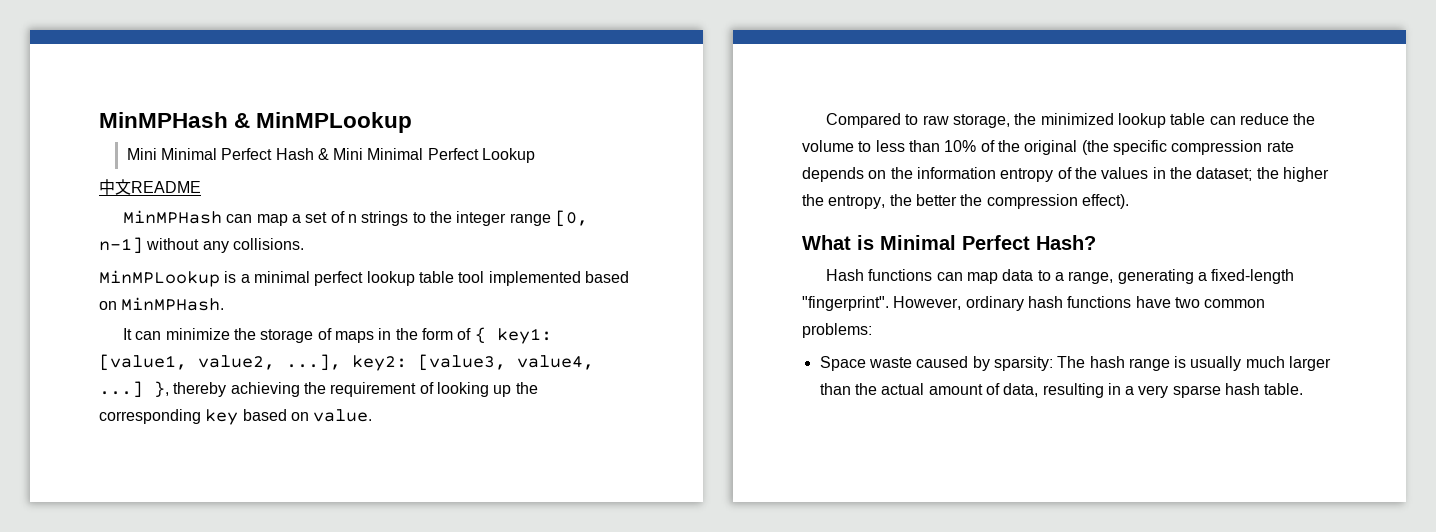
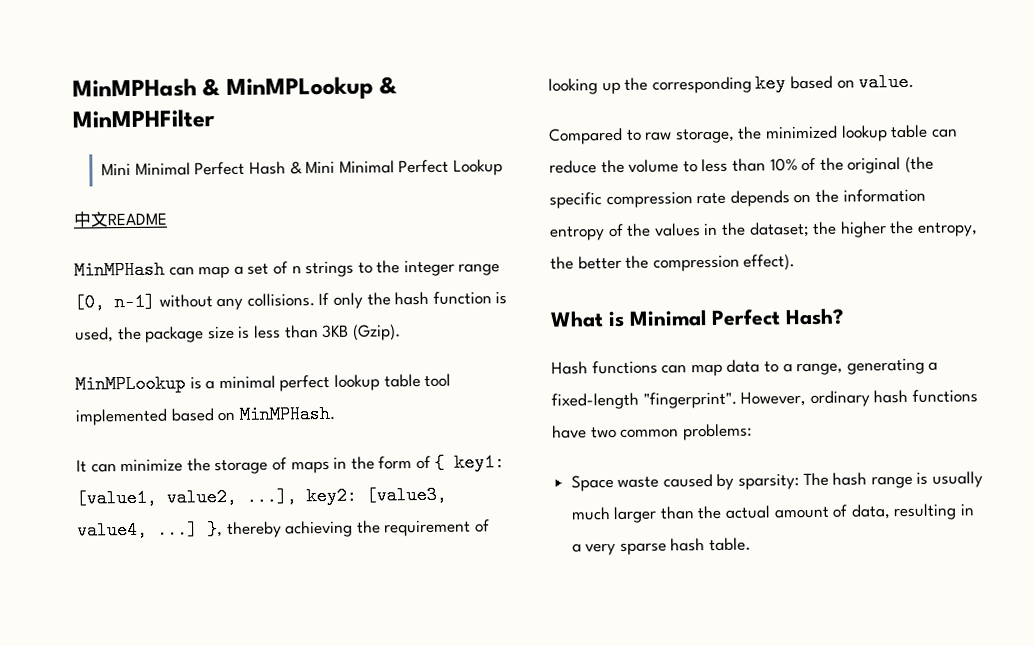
- MinMPHash & MinMPLookup
+ MinMPHash & MinMPLookup & MinMPHFilter
+ If only the hash function is used, the package size is less than 3KB (Gzip).

